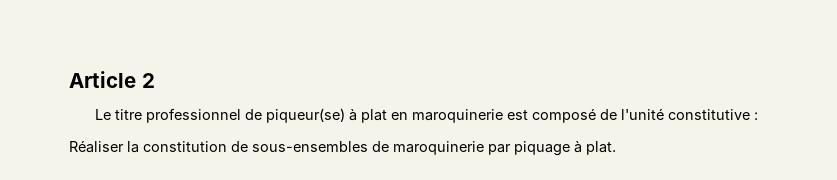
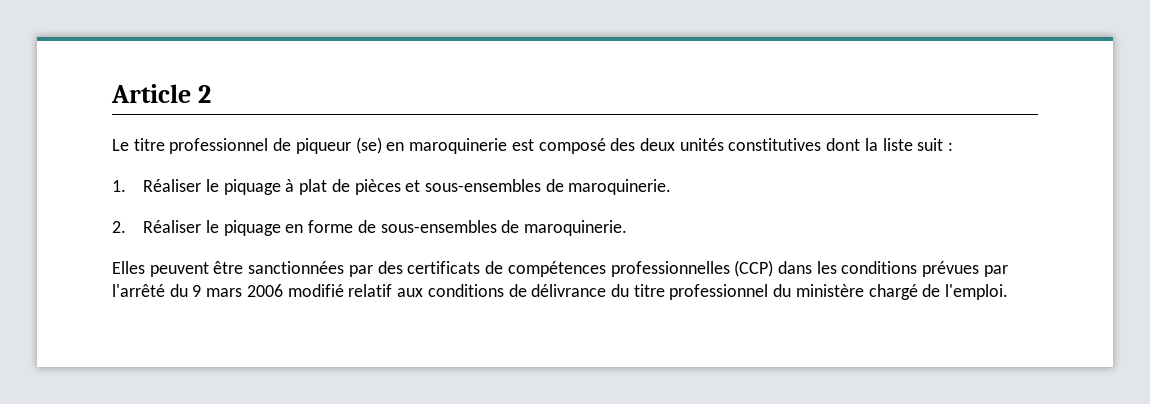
- Le titre professionnel de piqueur(se) à plat en maroquinerie est composé de l'unité constitutive :
- Réaliser la constitution de sous-ensembles de maroquinerie par piquage à plat.
+ Le titre professionnel de piqueur (se) en maroquinerie est composé des deux unités constitutives dont la liste suit :
+ 1. Réaliser le piquage à plat de pièces et sous-ensembles de maroquinerie.
+ 2. Réaliser le piquage en forme de sous-ensembles de maroquinerie.
+ Elles peuvent être sanctionnées par des certificats de compétences professionnelles (CCP) dans les conditions prévues par l'arrêté du 9 mars 2006 modifié relatif aux conditions de délivrance du titre professionnel du ministère chargé de l'emploi.

